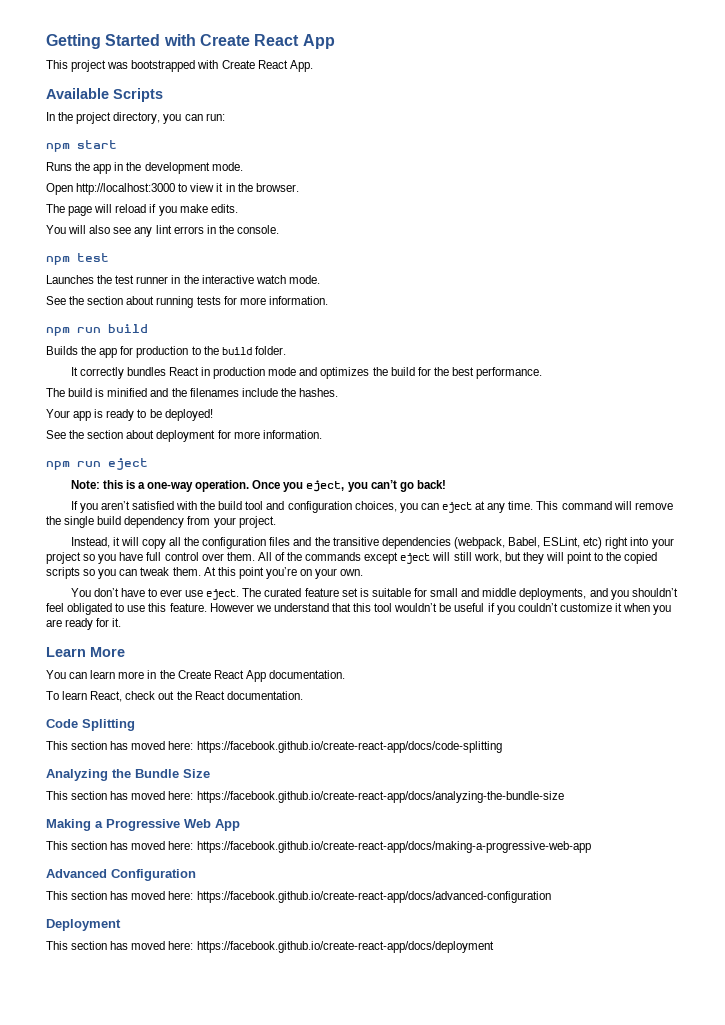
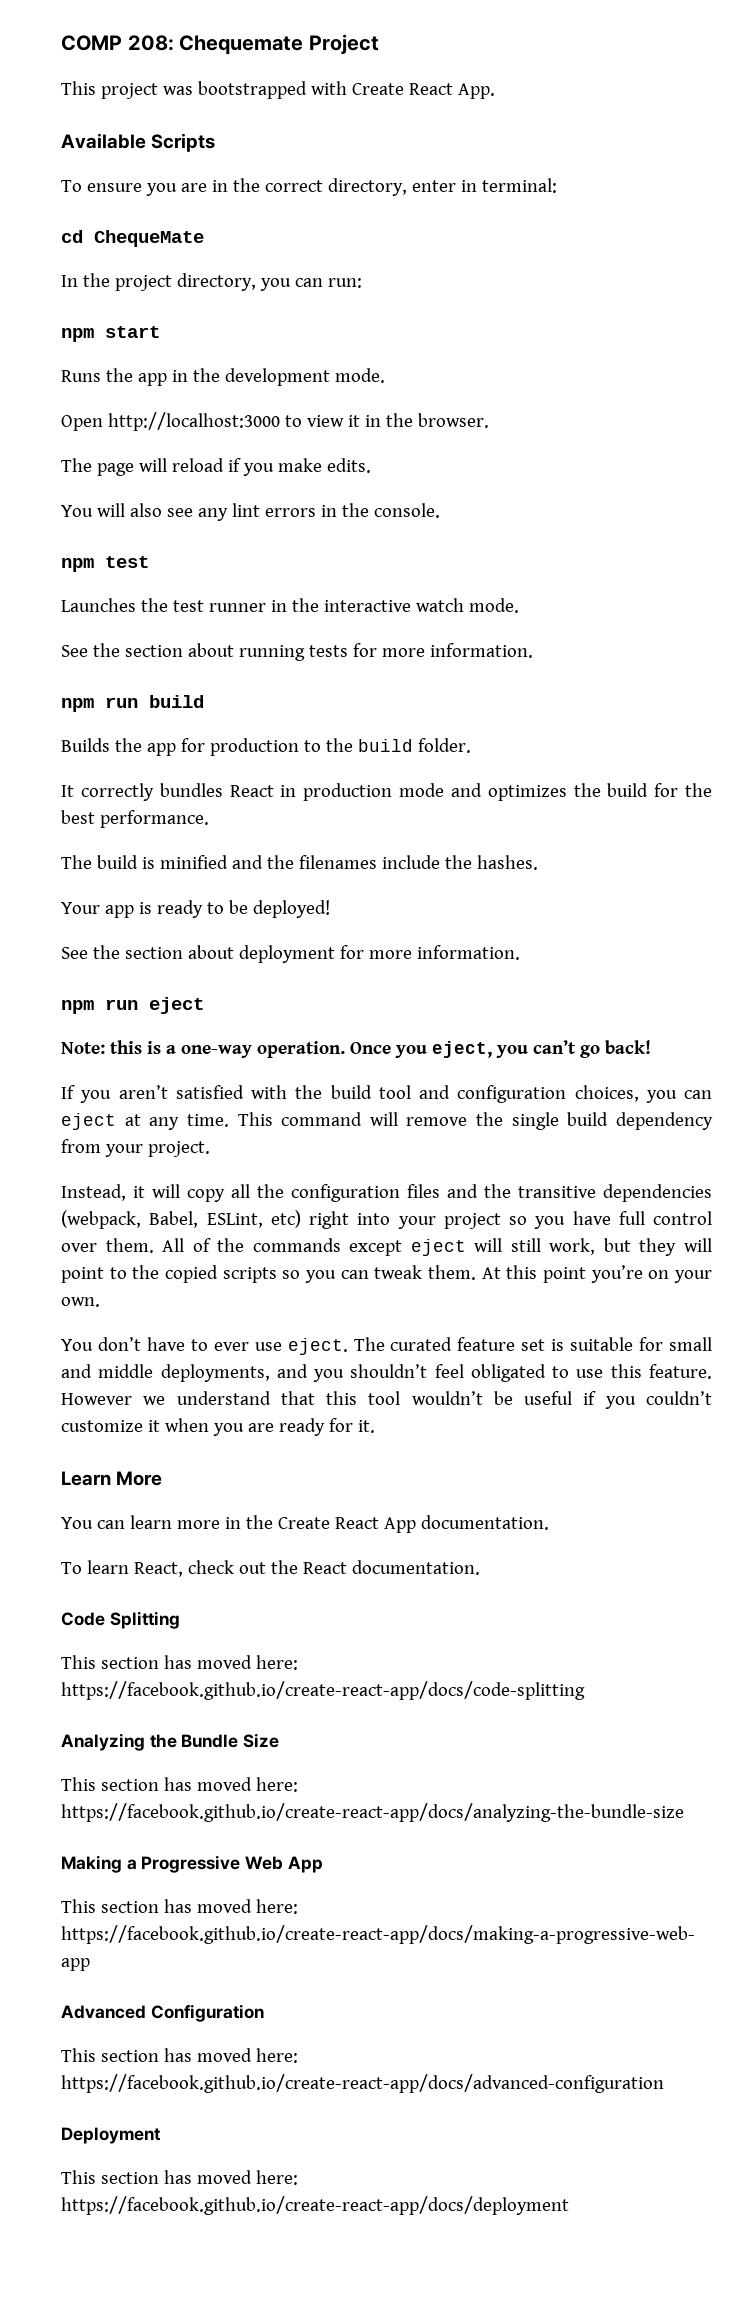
- Getting Started with Create React App
+ COMP 208: Chequemate Project
+ To ensure you are in the correct directory, enter in terminal:
+ cd ChequeMate

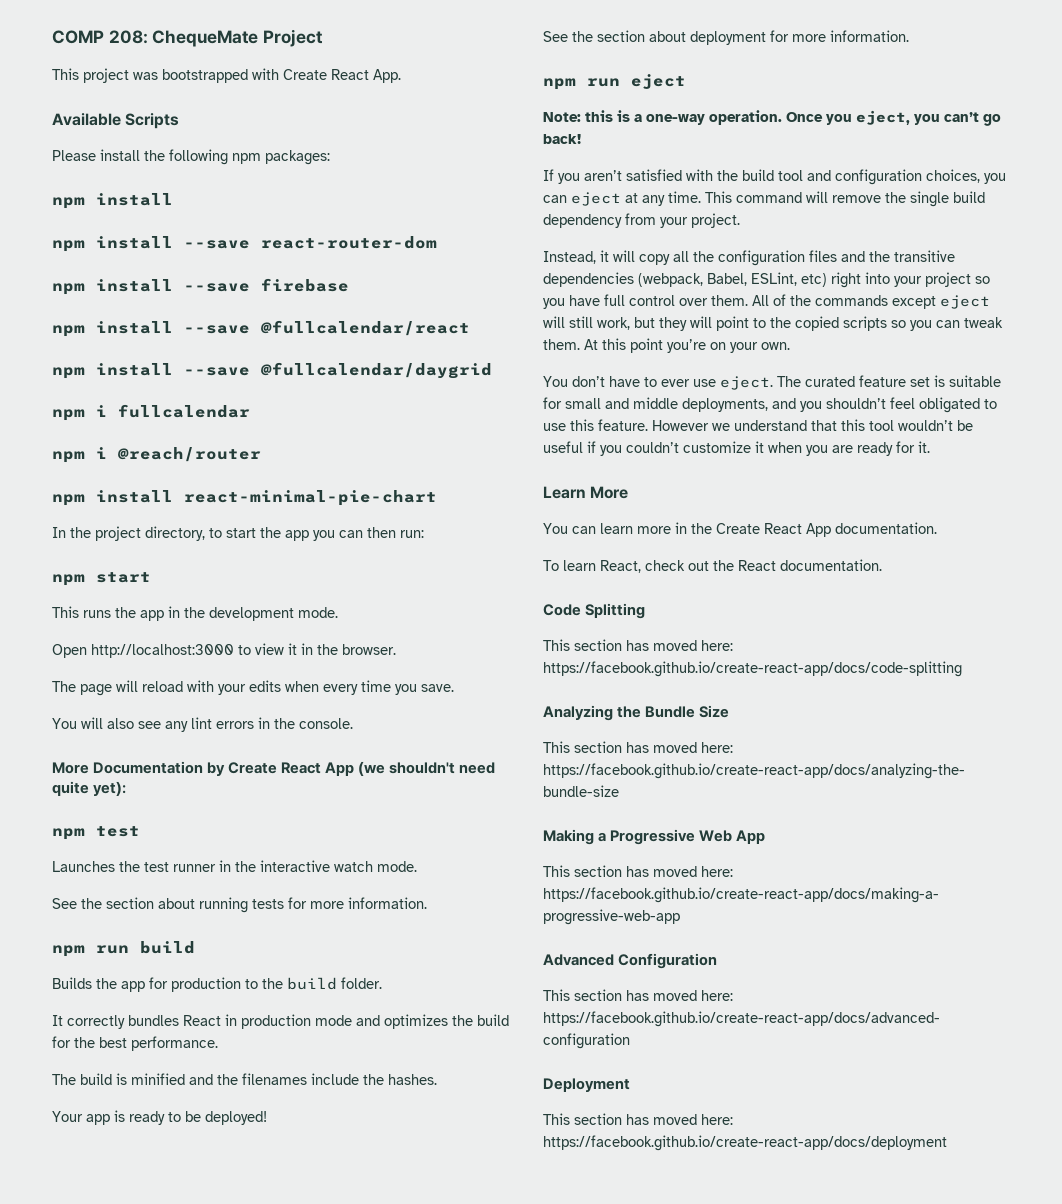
- COMP 208: Chequemate Project
+ COMP 208: ChequeMate Project
- To ensure you are in the correct directory, enter in terminal:
- cd ChequeMate
+ Please install the following npm packages:
+ npm install
+ npm install --save react-router-dom
+ npm install --save firebase
+ npm install --save @fullcalendar/react
+ npm install --save @fullcalendar/daygrid
+ npm i fullcalendar
+ npm i @reach/router
+ npm install react-minimal-pie-chart
- In the project directory, you can run:
+ In the project directory, to start the app you can then run:
- Runs the app in the development mode.
+ This runs the app in the development mode.
- The page will reload if you make edits.
+ The page will reload with your edits when every time you save.
+ More Documentation by Create React App (we shouldn't need quite yet):

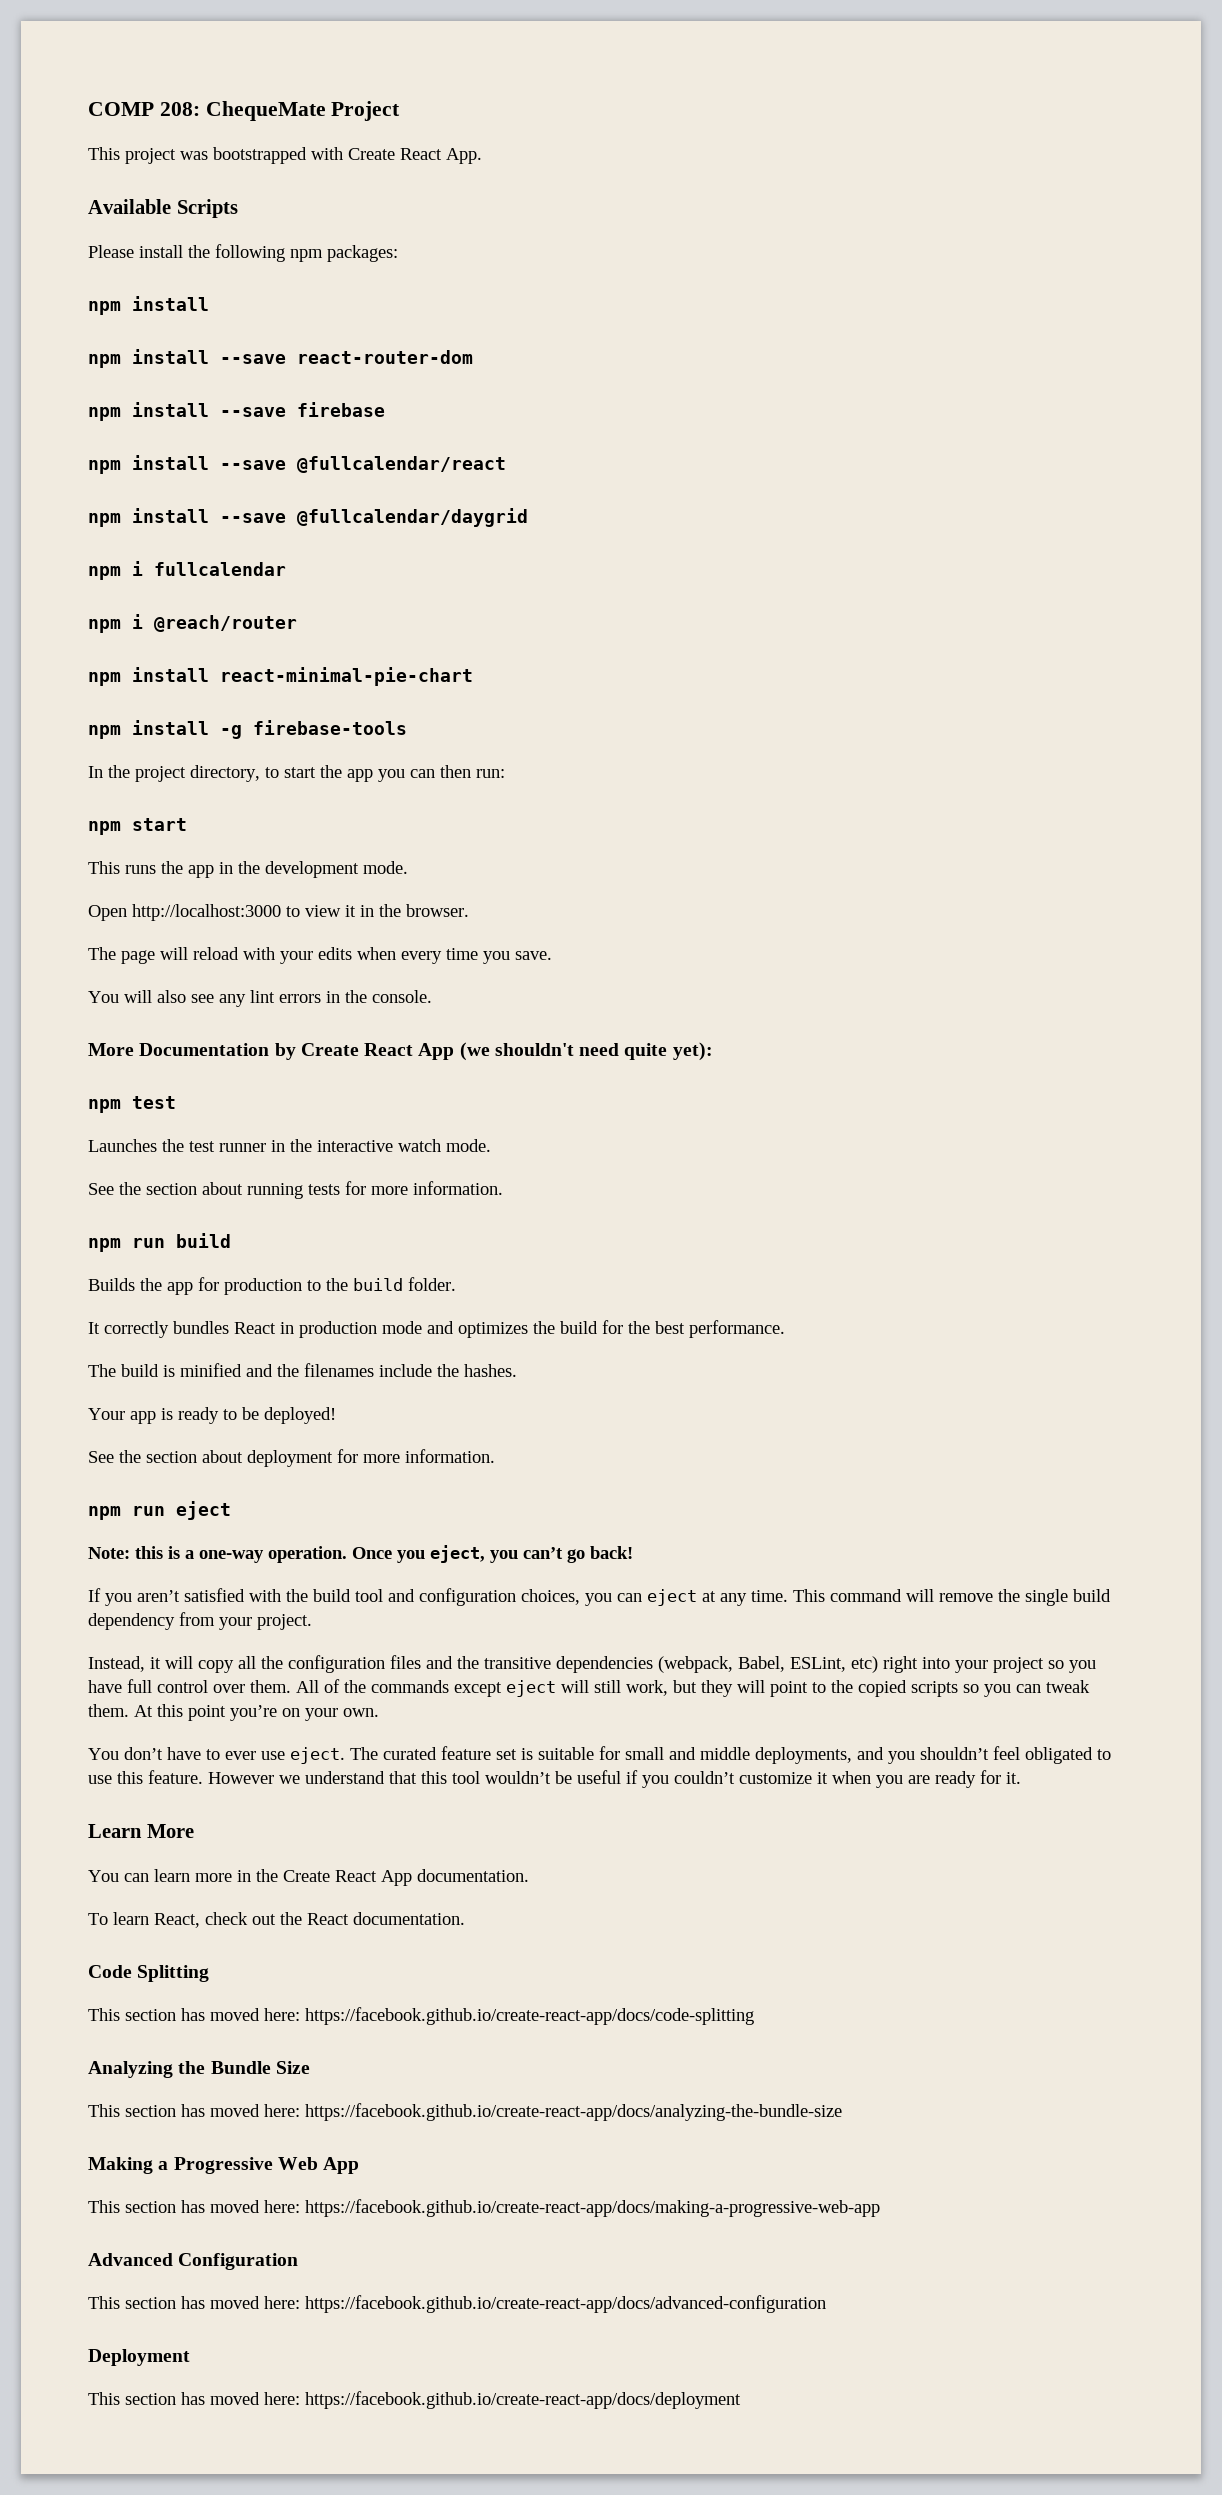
+ npm install -g firebase-tools

